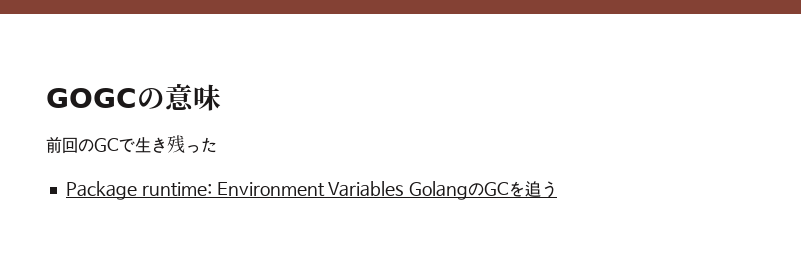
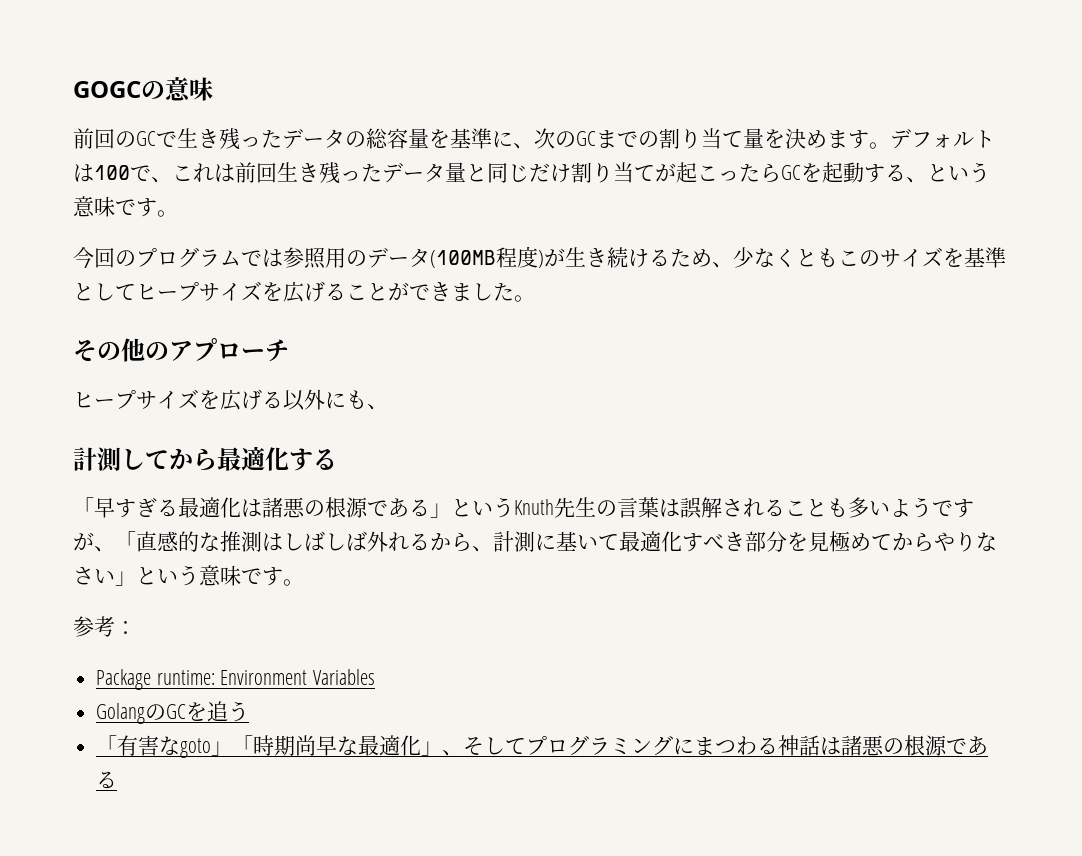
- 前回のGCで生き残った
+ 前回のGCで生き残ったデータの総容量を基準に、次のGCまでの割り当て量を決めます。デフォルトは100で、これは前回生き残ったデータ量と同じだけ割り当てが起こったらGCを起動する、という意味です。
+ 今回のプログラムでは参照用のデータ(100MB程度)が生き続けるため、少なくともこのサイズを基準としてヒープサイズを広げることができました。
+ その他のアプローチ
+ ヒープサイズを広げる以外にも、
+ 計測してから最適化する
+ 「早すぎる最適化は諸悪の根源である」というKnuth先生の言葉は誤解されることも多いようですが、「直感的な推測はしばしば外れるから、計測に基いて最適化すべき部分を見極めてからやりなさい」という意味です。
+ 参考：
- Package runtime: Environment Variables GolangのGCを追う
+ Package runtime: Environment Variables
+ GolangのGCを追う
+ 「有害なgoto」「時期尚早な最適化」、そしてプログラミングにまつわる神話は諸悪の根源である

